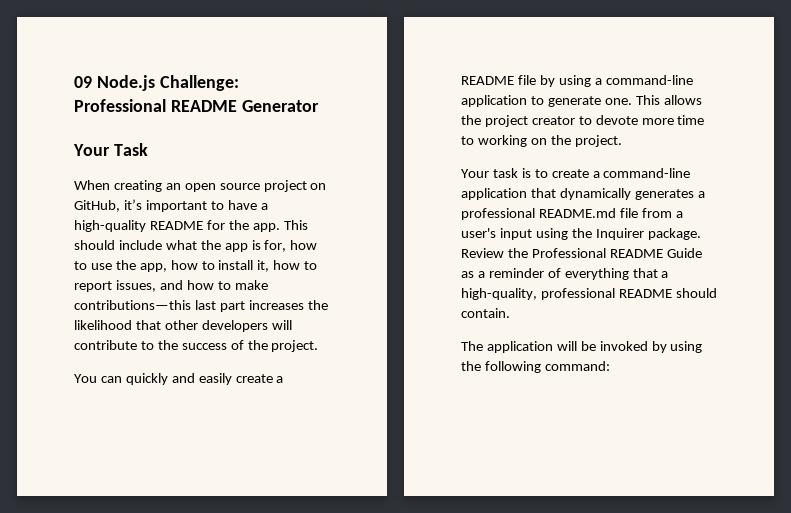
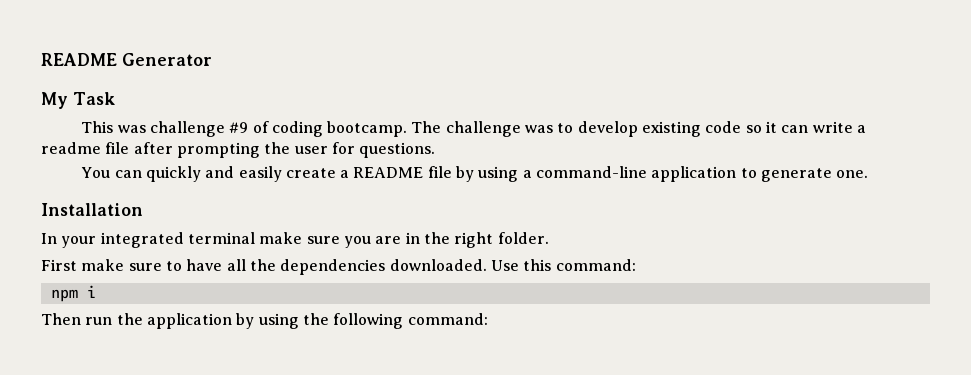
- 09 Node.js Challenge: Professional README Generator
+ README Generator
- Your Task
+ My Task
- When creating an open source project on GitHub, it’s important to have a high-quality README for the app. This should include what the app is for, how to use the app, how to install it, how to report issues, and how to make contributions—this last part increases the likelihood that other developers will contribute to the success of the project.
+ This was challenge #9 of coding bootcamp. The challenge was to develop existing code so it can write a readme file after prompting the user for questions.
- You can quickly and easily create a README file by using a command-line application to generate one. This allows the project creator to devote more time to working on the project.
- Your task is to create a command-line application that dynamically generates a professional README.md file from a user's input using the Inquirer package. Review the Professional README Guide as a reminder of everything that a high-quality, professional README should contain.
- The application will be invoked by using the following command:
+ You can quickly and easily create a README file by using a command-line application to generate one.
+ Installation
+ In your integrated terminal make sure you are in the right folder.
+ First make sure to have all the dependencies downloaded. Use this command:
+ npm i
+ Then run the application by using the following command:

